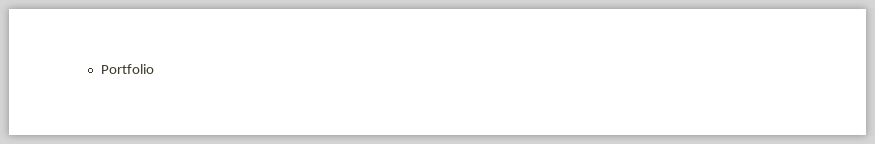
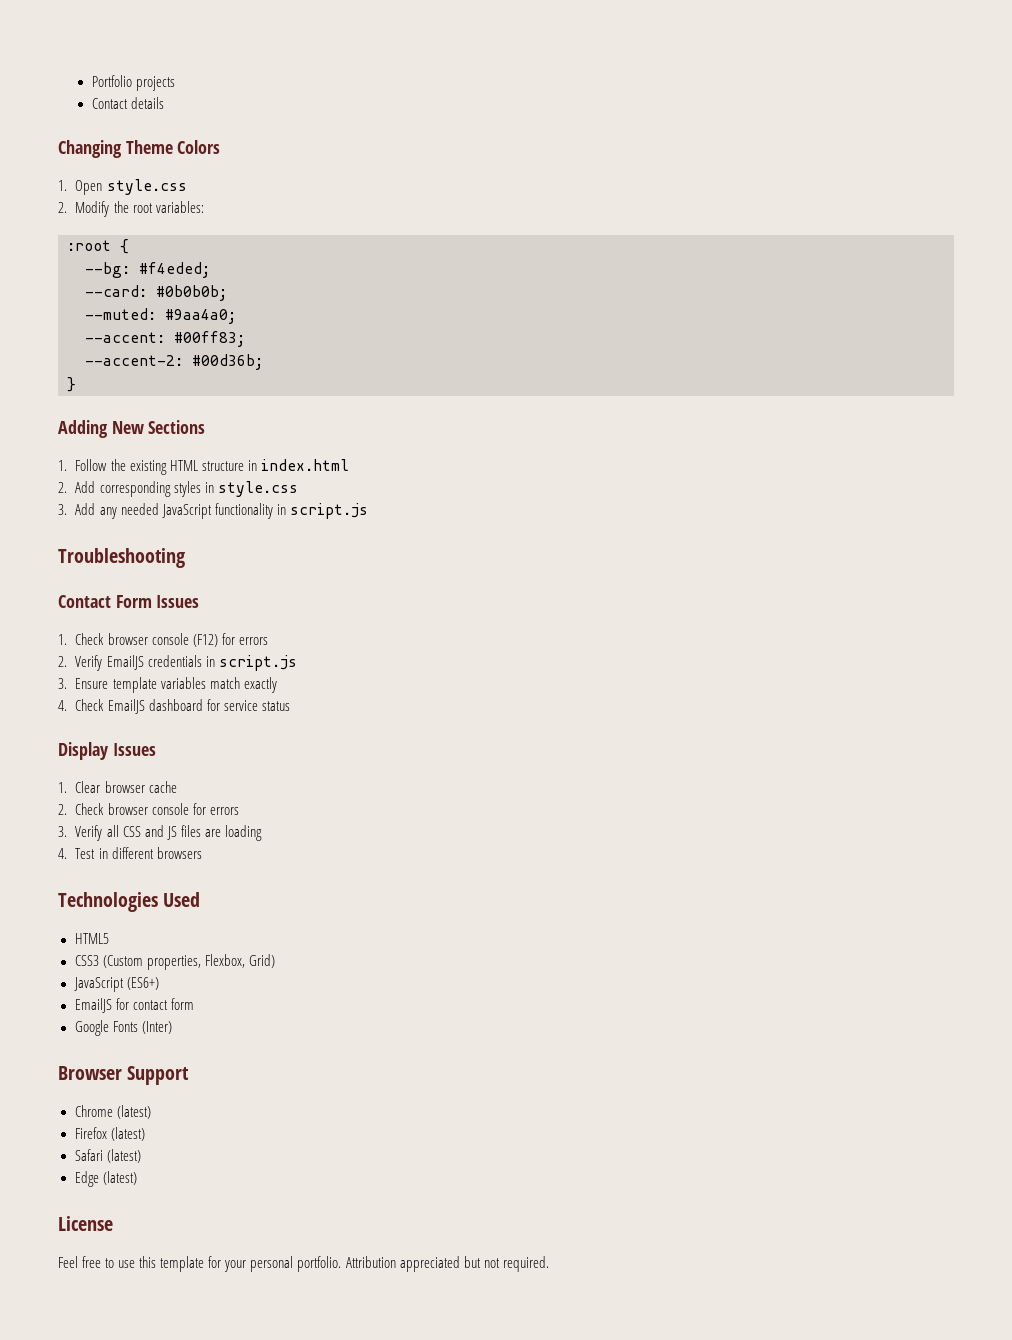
- Portfolio
+ Portfolio projects
+ Contact details
+ Changing Theme Colors
+ 1. Open style.css
+ 2. Modify the root variables:
+ :root {
+ --bg: #f4eded;
+ --card: #0b0b0b;
+ --muted: #9aa4a0;
+ --accent: #00ff83;
+ --accent-2: #00d36b;
+ }
+ Adding New Sections
+ 1. Follow the existing HTML structure in index.html
+ 2. Add corresponding styles in style.css
+ 3. Add any needed JavaScript functionality in script.js
+ Troubleshooting
+ Contact Form Issues
+ 1. Check browser console (F12) for errors
+ 2. Verify EmailJS credentials in script.js
+ 3. Ensure template variables match exactly
+ 4. Check EmailJS dashboard for service status
+ Display Issues
+ 1. Clear browser cache
+ 2. Check browser console for errors
+ 3. Verify all CSS and JS files are loading
+ 4. Test in different browsers
+ Technologies Used
+ HTML5
+ CSS3 (Custom properties, Flexbox, Grid)
+ JavaScript (ES6+)
+ EmailJS for contact form
+ Google Fonts (Inter)
+ Browser Support
+ Chrome (latest)
+ Firefox (latest)
+ Safari (latest)
+ Edge (latest)
+ License
+ Feel free to use this template for your personal portfolio. Attribution appreciated but not required.

